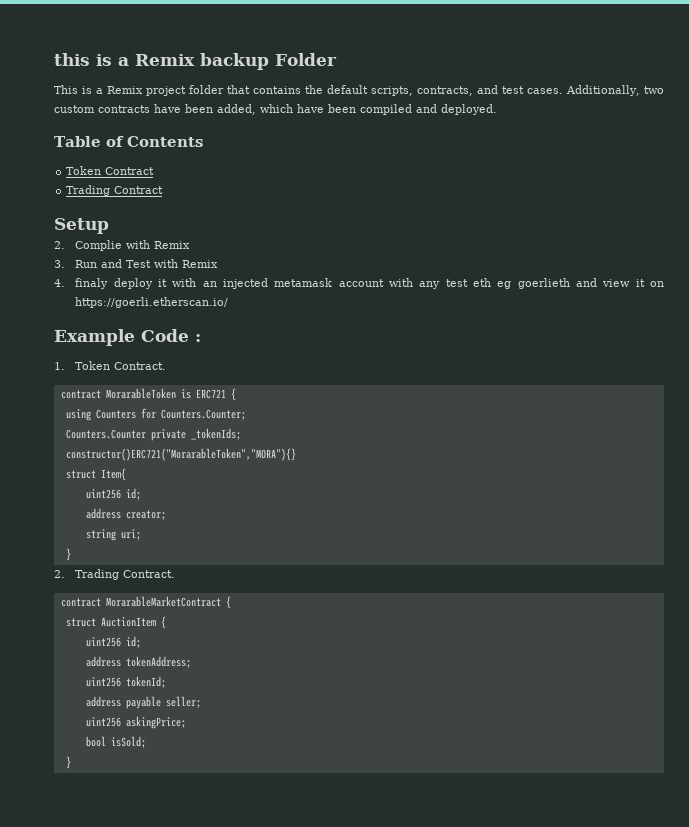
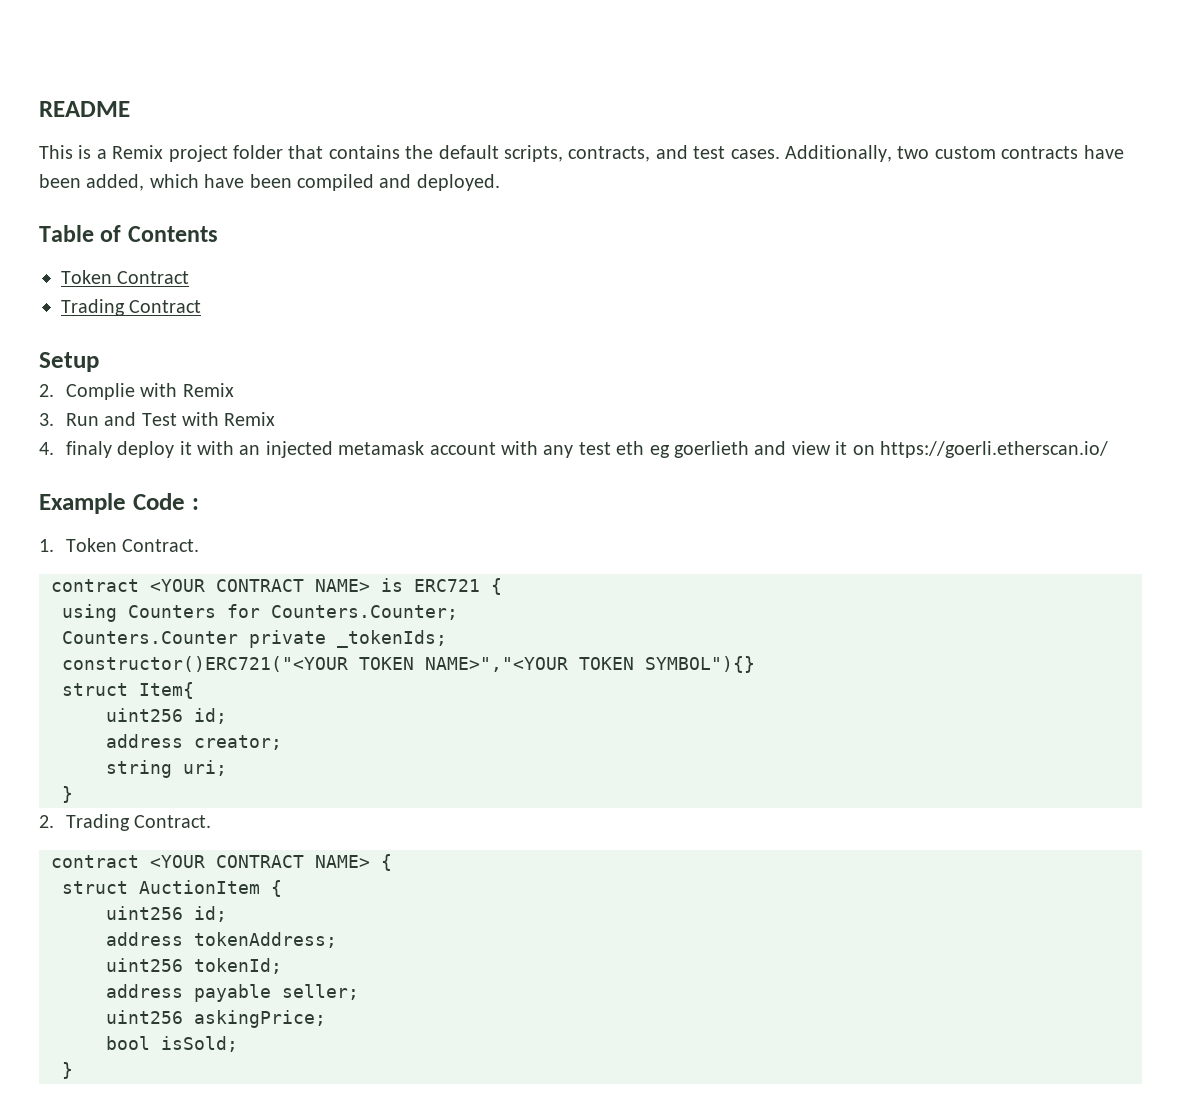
- this is a Remix backup Folder
+ README
- contract MorarableToken is ERC721 {
+ contract <YOUR CONTRACT NAME> is ERC721 {
- constructor()ERC721("MorarableToken","MORA"){}
+ constructor()ERC721("<YOUR TOKEN NAME>","<YOUR TOKEN SYMBOL"){}
- contract MorarableMarketContract {
+ contract <YOUR CONTRACT NAME> {

